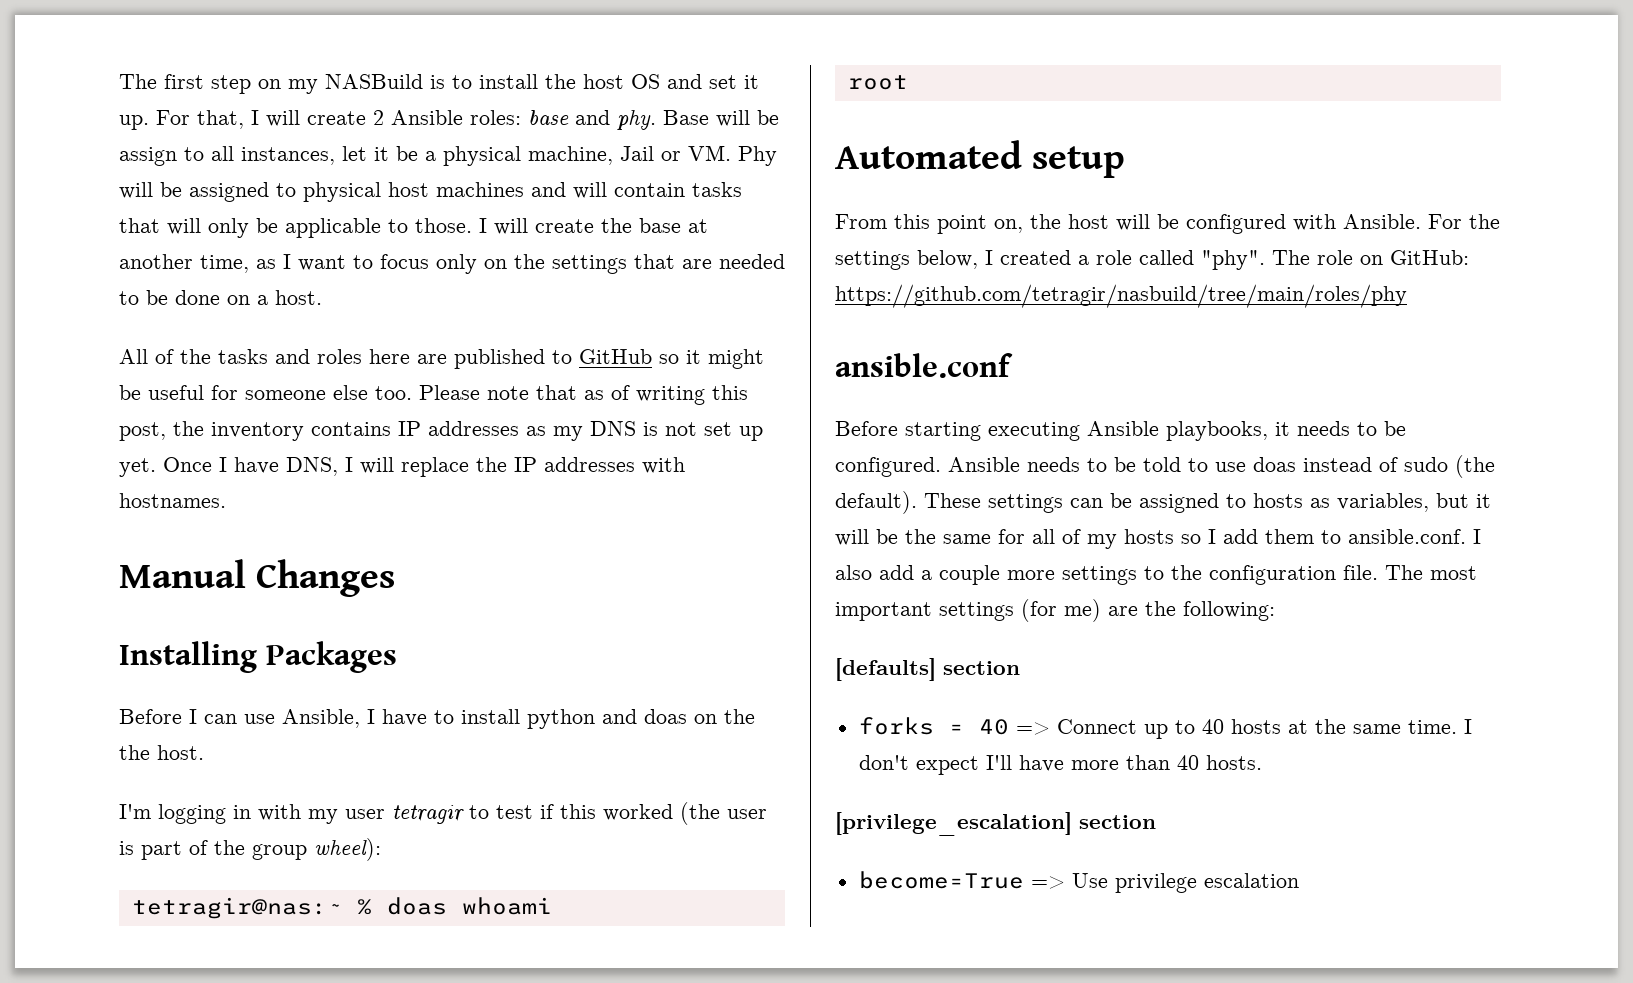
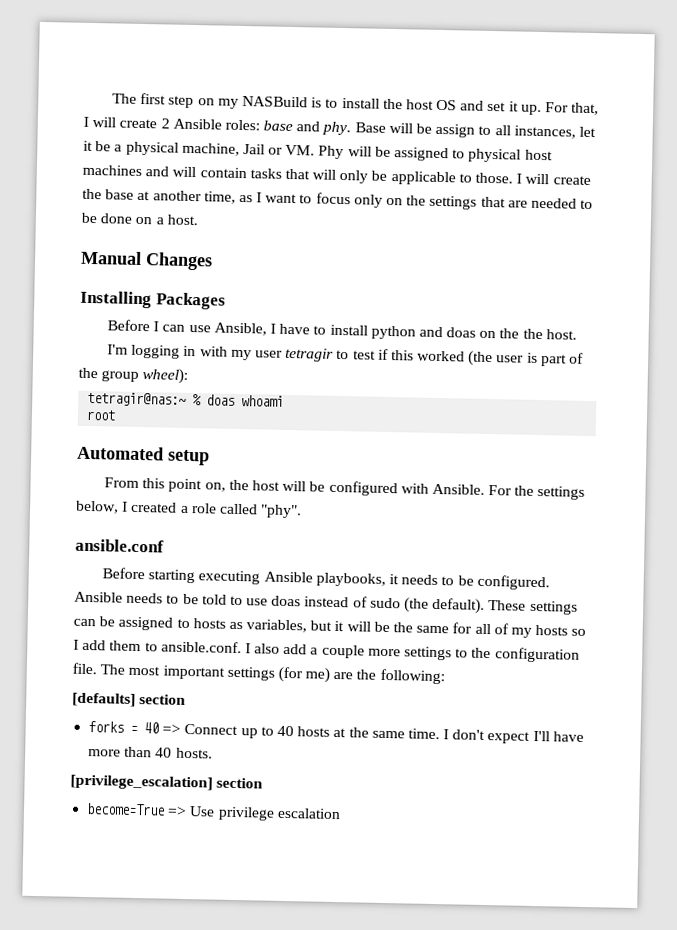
- All of the tasks and roles here are published to GitHub so it might be useful for someone else too. Please note that as of writing this post, the inventory contains IP addresses as my DNS is not set up yet. Once I have DNS, I will replace the IP addresses with hostnames.
- The role on GitHub: https://github.com/tetragir/nasbuild/tree/main/roles/phy

